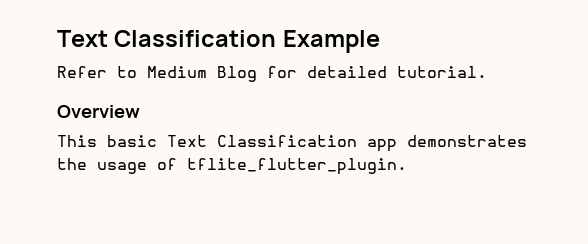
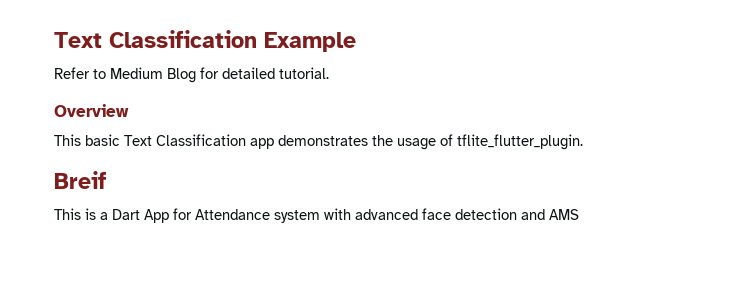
+ Breif
+ This is a Dart App for Attendance system with advanced face detection and AMS

